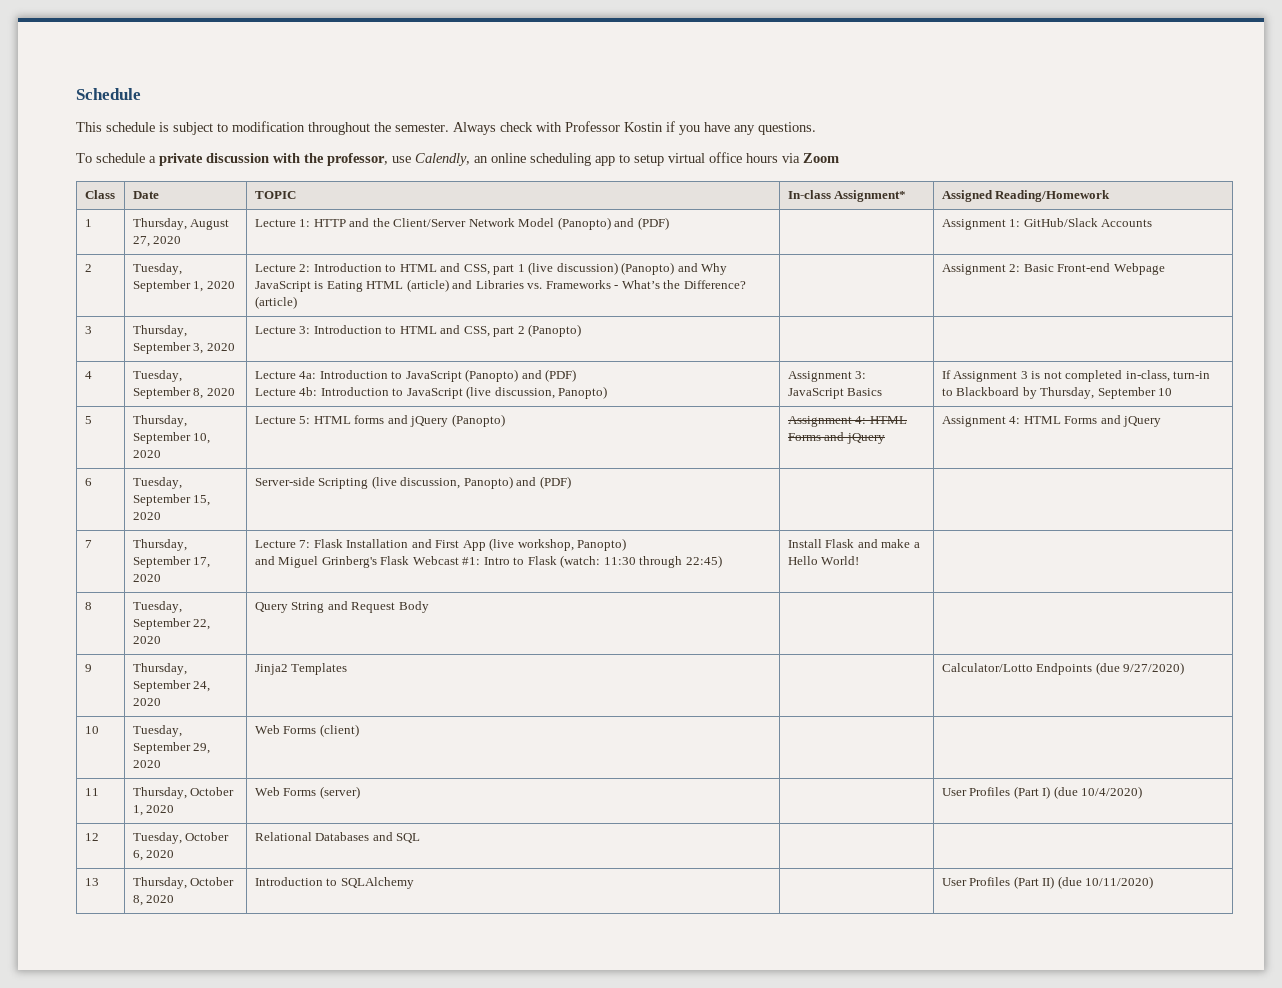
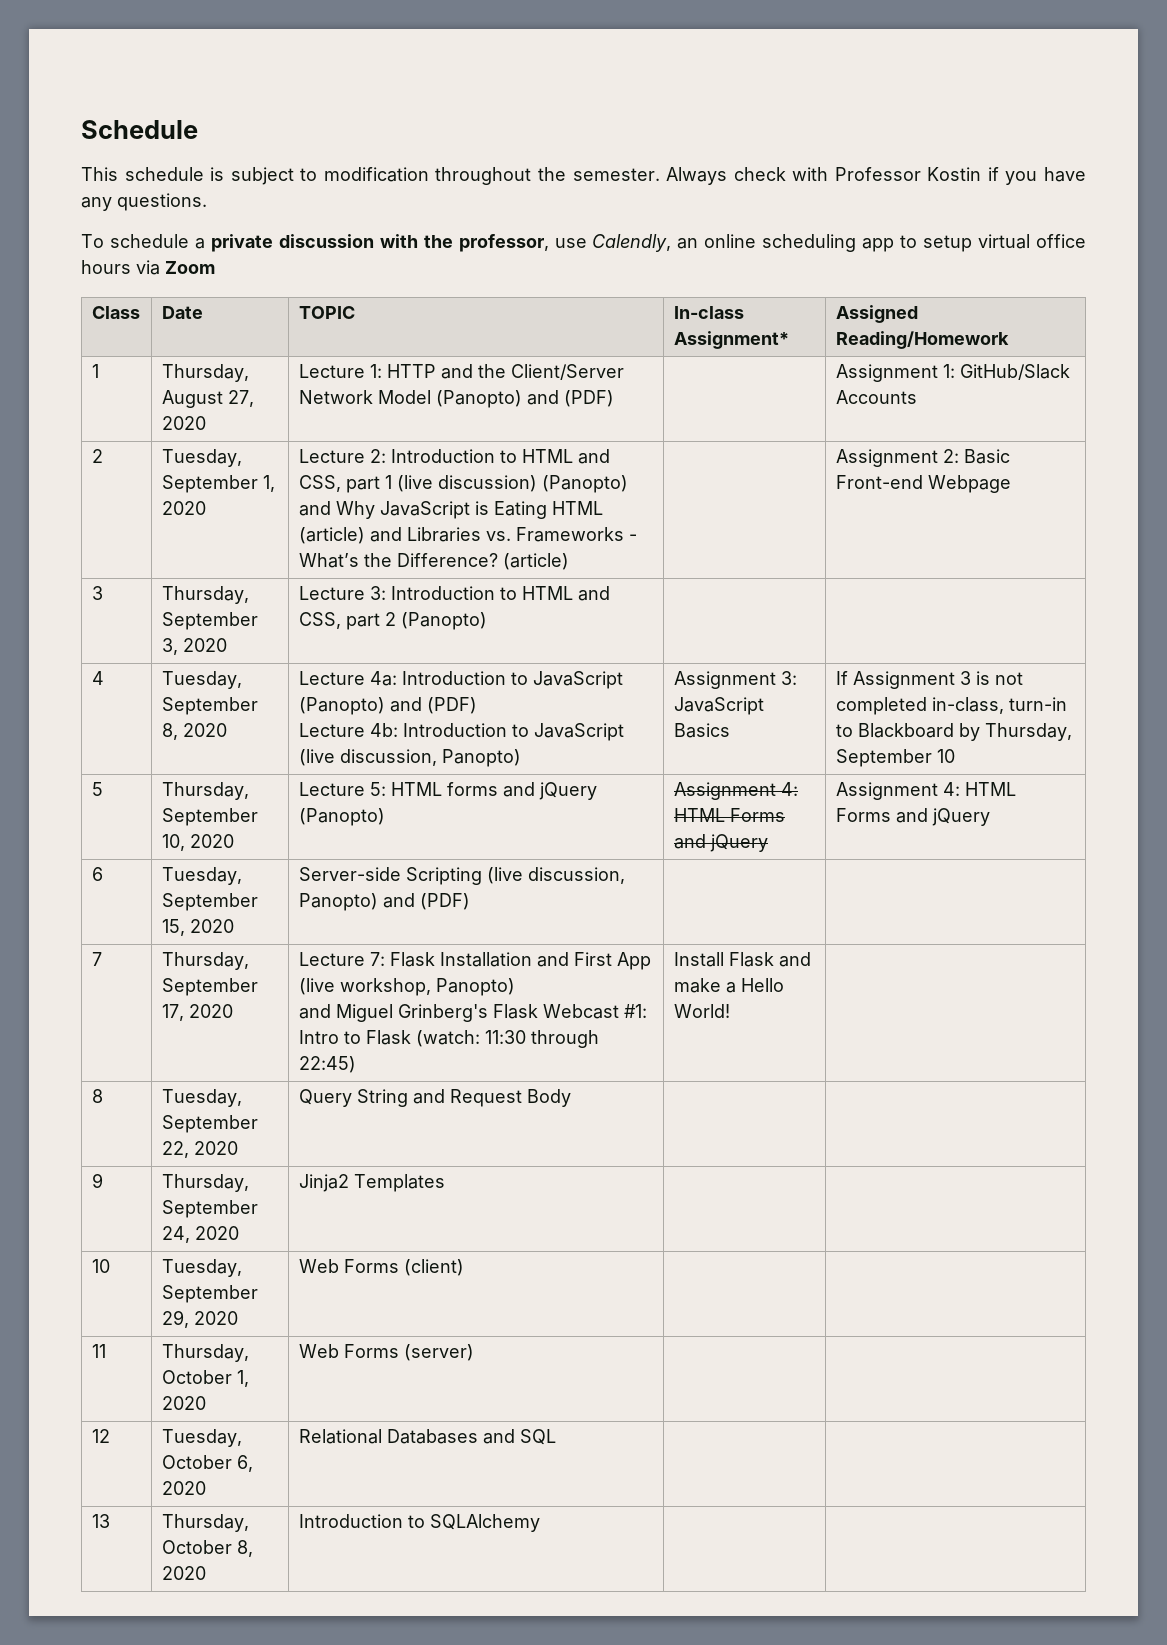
- 9 | Thursday, September 24, 2020 | Jinja2 Templates | | Calculator/Lotto Endpoints (due 9/27/2020)
+ 9 | Thursday, September 24, 2020 | Jinja2 Templates | |
- 11 | Thursday, October 1, 2020 | Web Forms (server) | | User Profiles (Part I) (due 10/4/2020)
+ 11 | Thursday, October 1, 2020 | Web Forms (server) | |
- 13 | Thursday, October 8, 2020 | Introduction to SQLAlchemy | | User Profiles (Part II) (due 10/11/2020)
+ 13 | Thursday, October 8, 2020 | Introduction to SQLAlchemy | |

